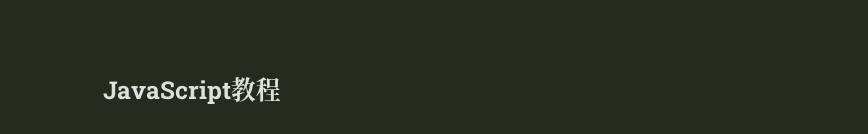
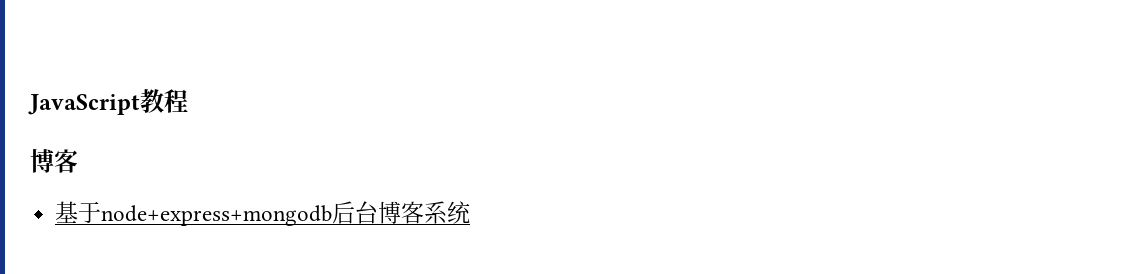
  JavaScript教程
+ 博客
+ 基于node+express+mongodb后台博客系统

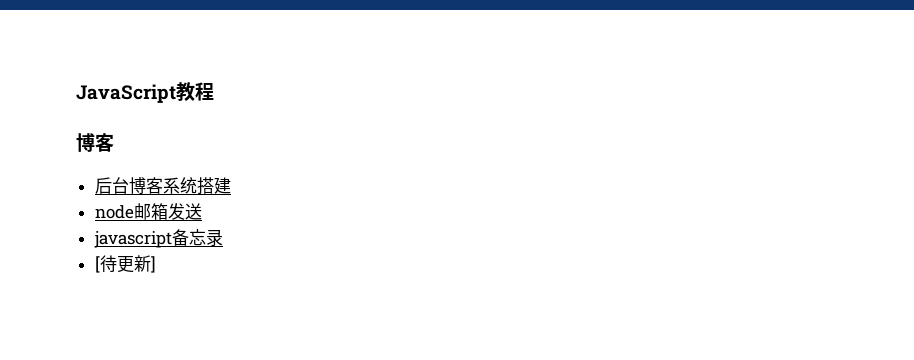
- 基于node+express+mongodb后台博客系统
+ 后台博客系统搭建
+ node邮箱发送
+ javascript备忘录
+ [待更新]

